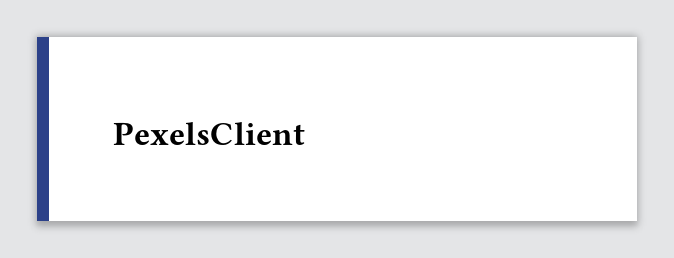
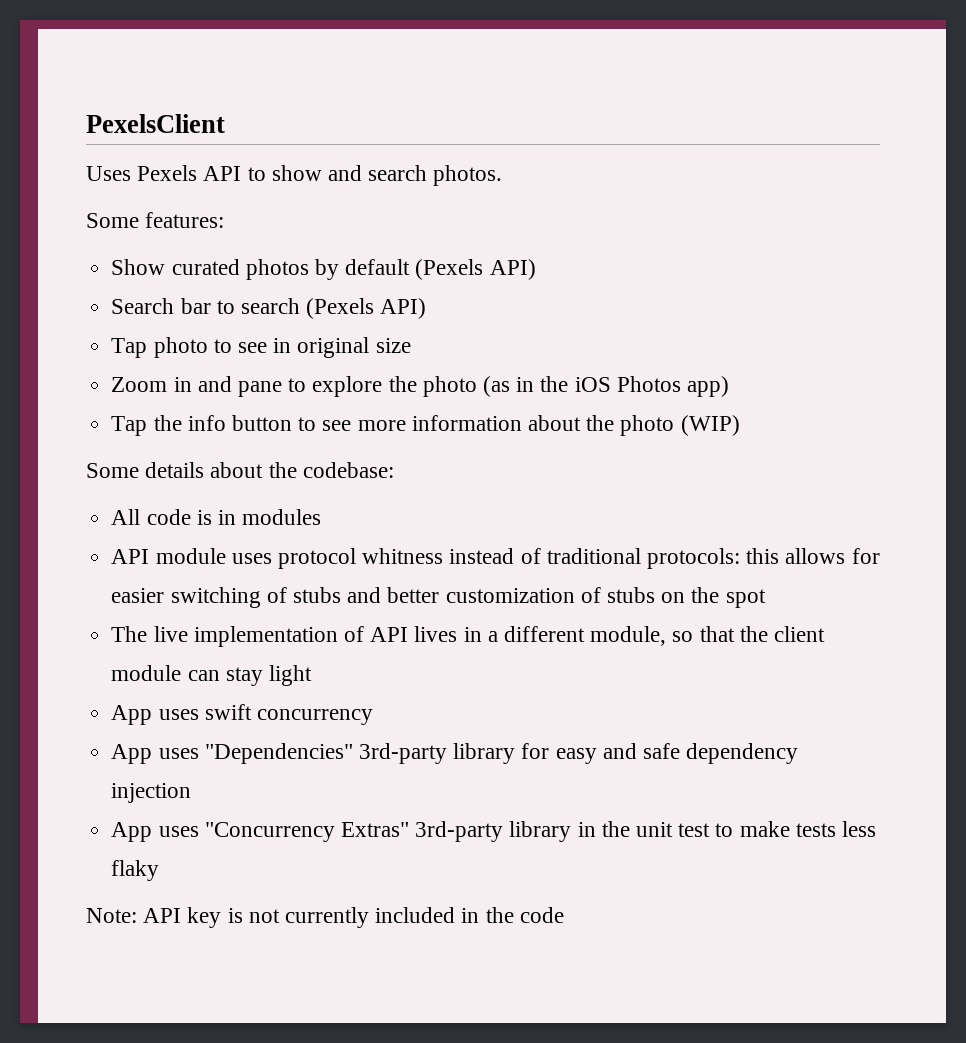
+ Uses Pexels API to show and search photos.
+ Some features:
+ Show curated photos by default (Pexels API)
+ Search bar to search (Pexels API)
+ Tap photo to see in original size
+ Zoom in and pane to explore the photo (as in the iOS Photos app)
+ Tap the info button to see more information about the photo (WIP)
+ Some details about the codebase:
+ All code is in modules
+ API module uses protocol whitness instead of traditional protocols: this allows for easier switching of stubs and better customization of stubs on the spot
+ The live implementation of API lives in a different module, so that the client module can stay light
+ App uses swift concurrency
+ App uses "Dependencies" 3rd-party library for easy and safe dependency injection
+ App uses "Concurrency Extras" 3rd-party library in the unit test to make tests less flaky
+ Note: API key is not currently included in the code

